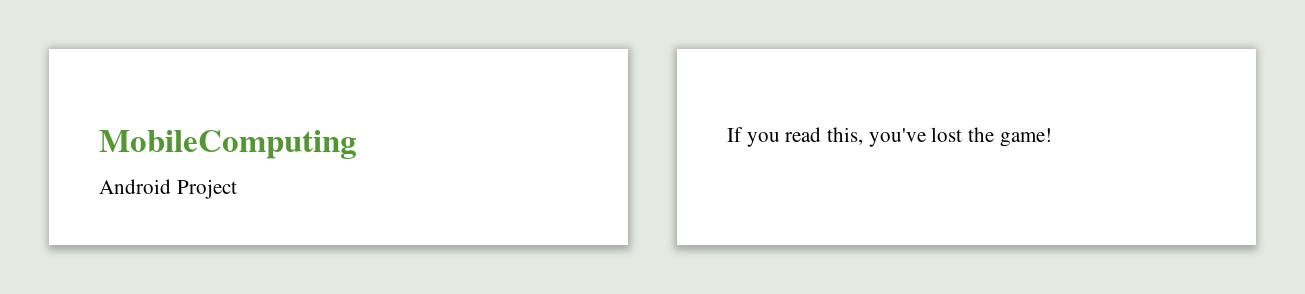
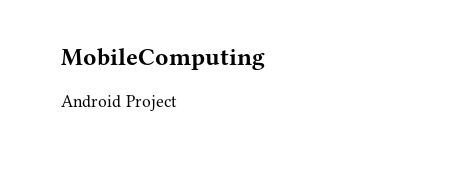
- If you read this, you've lost the game!

